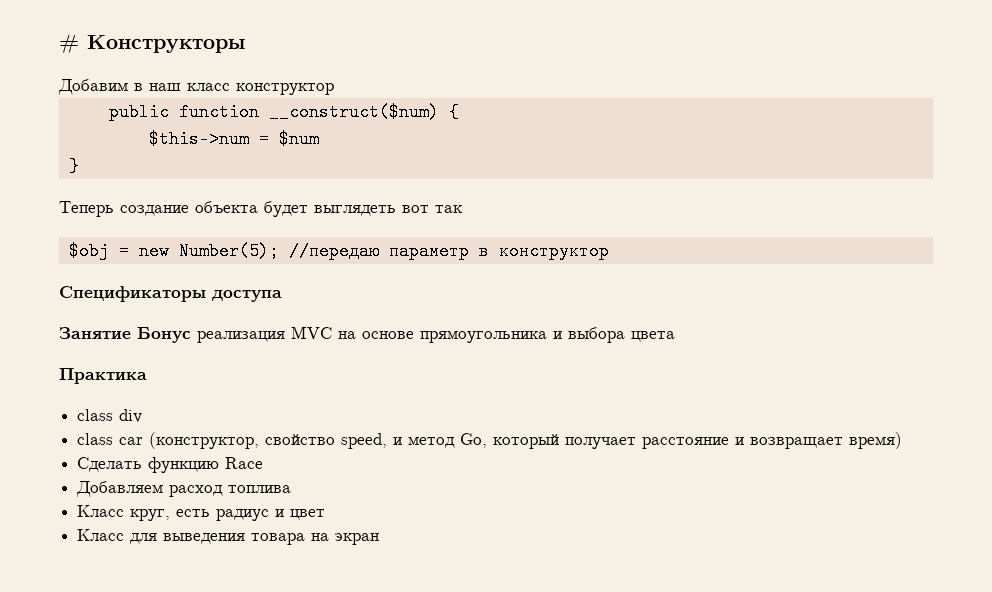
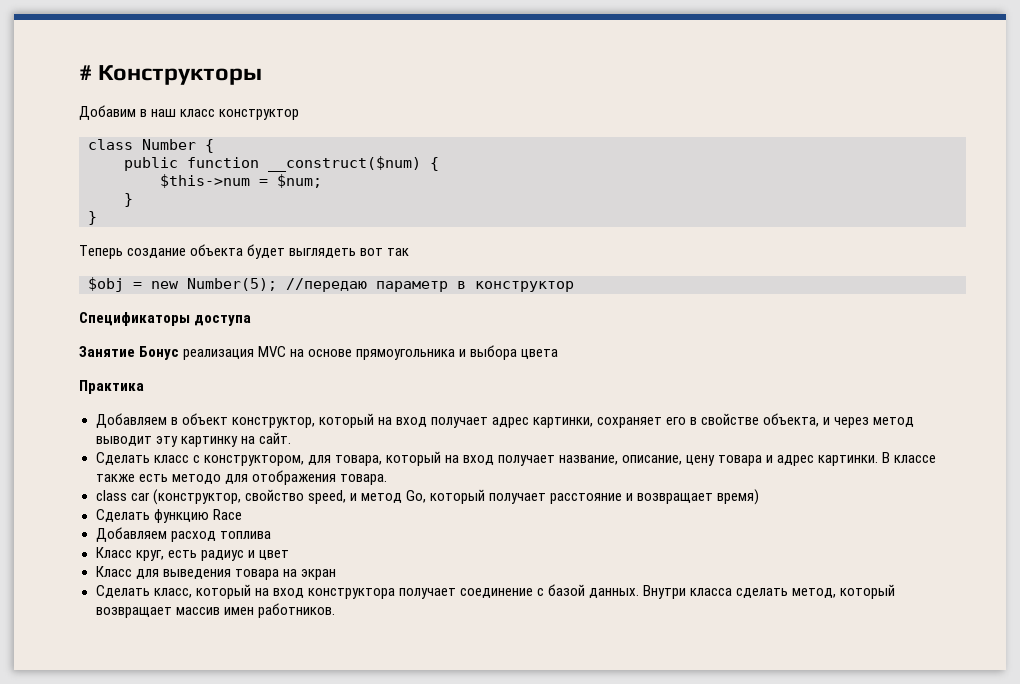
+ class Number {
- $this->num = $num
+ $this->num = $num;
+ }
- class div
+ Добавляем в объект конструктор, который на вход получает адрес картинки, сохраняет его в свойстве объекта, и через метод выводит эту картинку на сайт.
+ Сделать класс с конструктором, для товара, который на вход получает название, описание, цену товара и адрес картинки. В классе также есть методо для отображения товара.
+ Сделать класс, который на вход конструктора получает соединение с базой данных. Внутри класса сделать метод, который возвращает массив имен работников.

